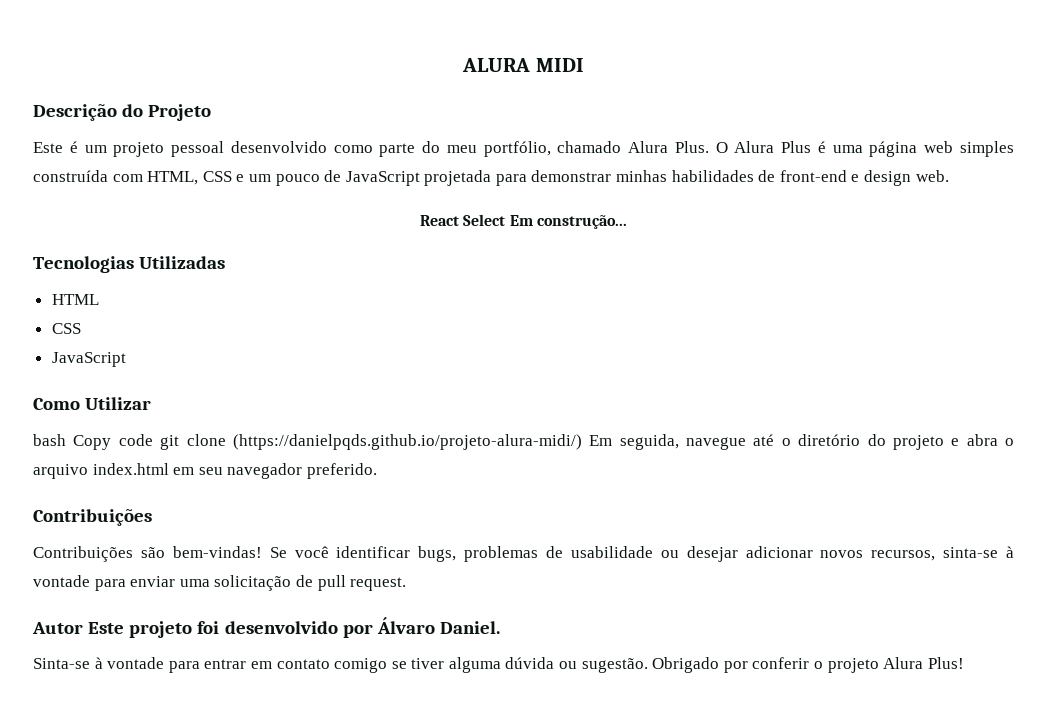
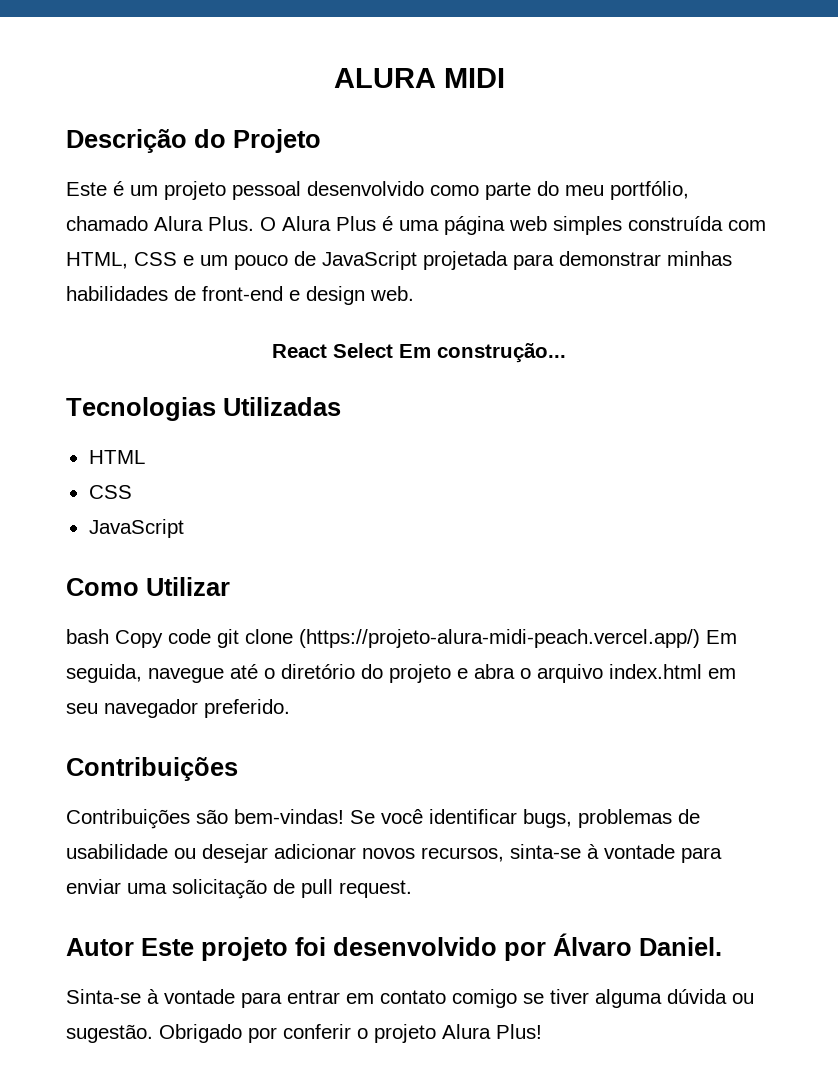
- bash Copy code git clone (https://danielpqds.github.io/projeto-alura-midi/) Em seguida, navegue até o diretório do projeto e abra o arquivo index.html em seu navegador preferido.
+ bash Copy code git clone (https://projeto-alura-midi-peach.vercel.app/) Em seguida, navegue até o diretório do projeto e abra o arquivo index.html em seu navegador preferido.

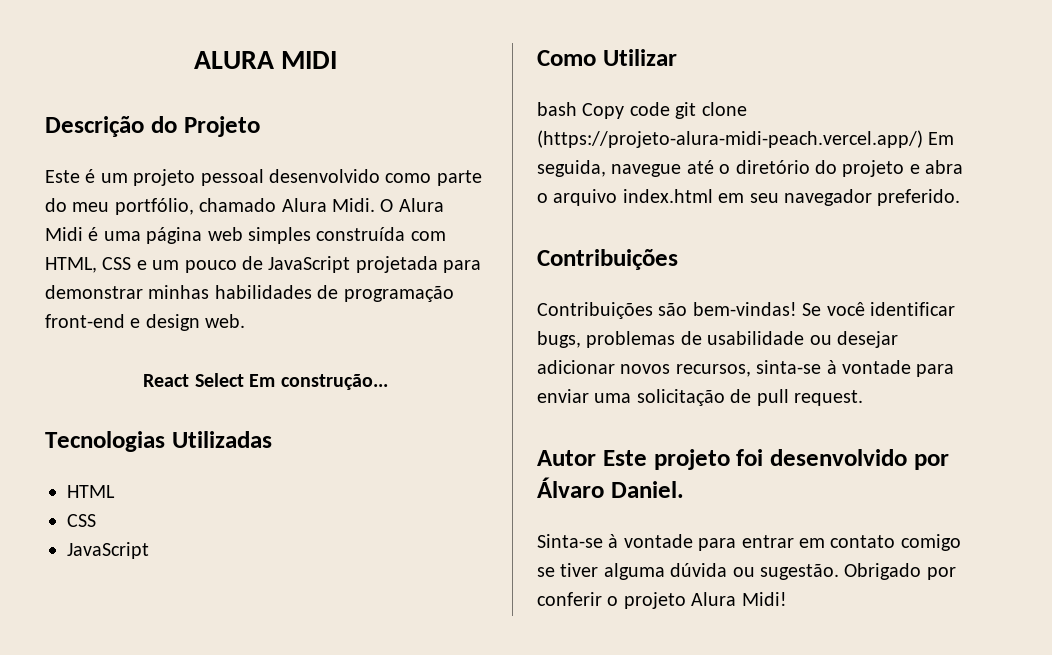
- Este é um projeto pessoal desenvolvido como parte do meu portfólio, chamado Alura Plus.
+ Este é um projeto pessoal desenvolvido como parte do meu portfólio, chamado Alura Midi.
- O Alura Plus é uma página web simples construída com HTML, CSS e um pouco de JavaScript projetada para demonstrar minhas habilidades de front-end e design web.
+ O Alura Midi é uma página web simples construída com HTML, CSS e um pouco de JavaScript projetada para demonstrar minhas habilidades de programação front-end e design web.
- Obrigado por conferir o projeto Alura Plus!
+ Obrigado por conferir o projeto Alura Midi!

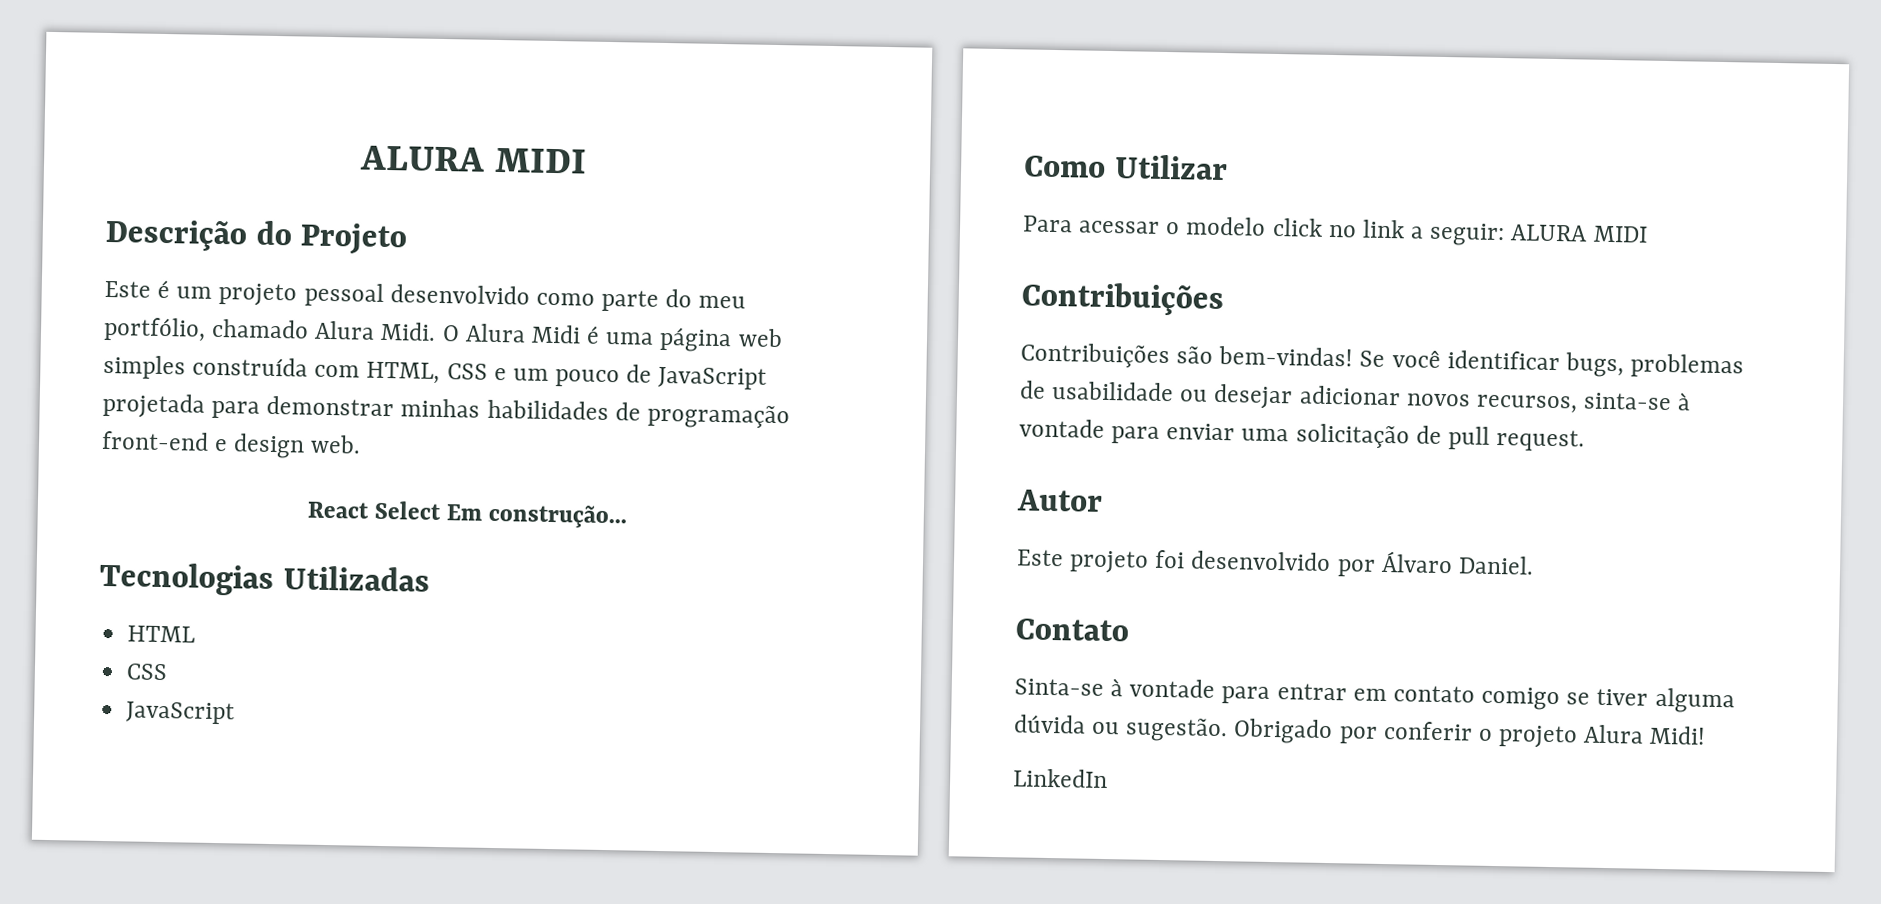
- bash Copy code git clone (https://projeto-alura-midi-peach.vercel.app/) Em seguida, navegue até o diretório do projeto e abra o arquivo index.html em seu navegador preferido.
+ Para acessar o modelo click no link a seguir: ALURA MIDI
- Autor Este projeto foi desenvolvido por Álvaro Daniel.
+ Autor
+ Este projeto foi desenvolvido por Álvaro Daniel.
+ Contato
+ LinkedIn

